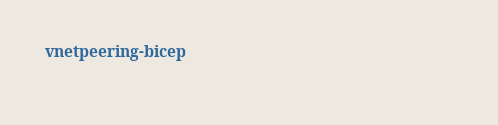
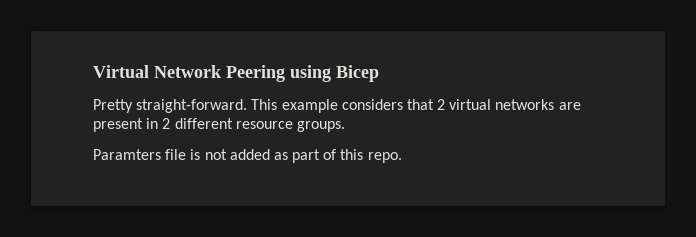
- vnetpeering-bicep
+ Virtual Network Peering using Bicep
+ Pretty straight-forward. This example considers that 2 virtual networks are present in 2 different resource groups.
+ Paramters file is not added as part of this repo.

